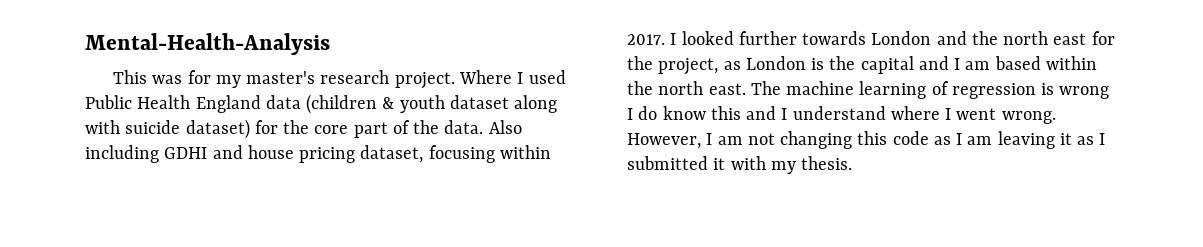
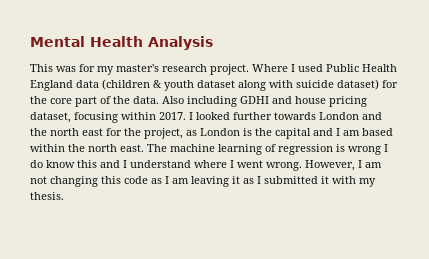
- Mental-Health-Analysis
+ Mental Health Analysis

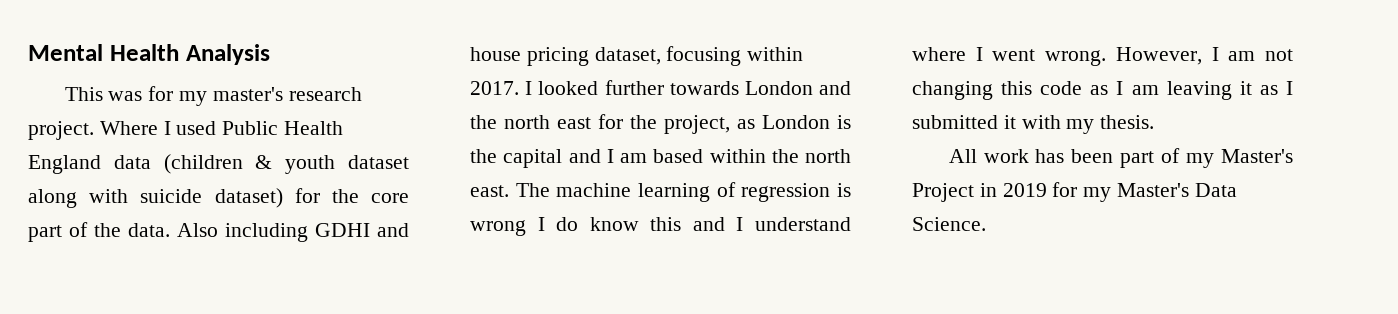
+ All work has been part of my Master's Project in 2019 for my Master's Data Science.

